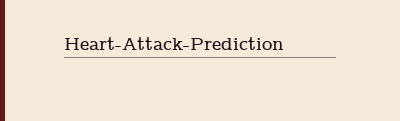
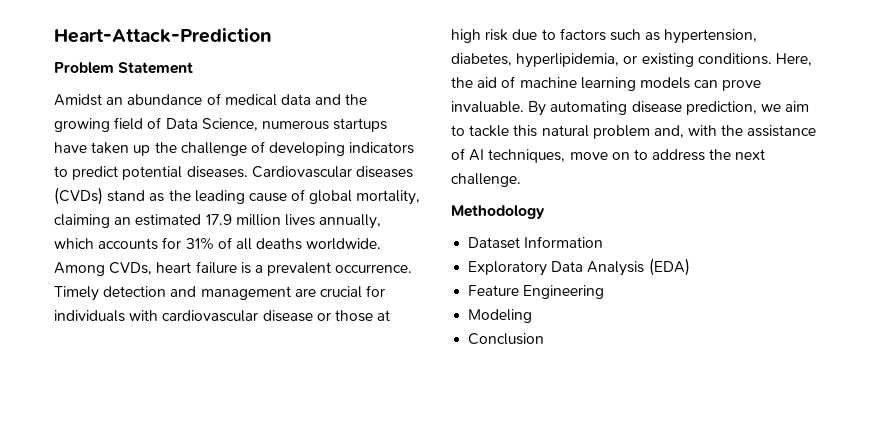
+ Problem Statement
+ Amidst an abundance of medical data and the growing field of Data Science, numerous startups have taken up the challenge of developing indicators to predict potential diseases. Cardiovascular diseases (CVDs) stand as the leading cause of global mortality, claiming an estimated 17.9 million lives annually, which accounts for 31% of all deaths worldwide. Among CVDs, heart failure is a prevalent occurrence. Timely detection and management are crucial for individuals with cardiovascular disease or those at high risk due to factors such as hypertension, diabetes, hyperlipidemia, or existing conditions. Here, the aid of machine learning models can prove invaluable. By automating disease prediction, we aim to tackle this natural problem and, with the assistance of AI techniques, move on to address the next challenge.
+ Methodology
+ Dataset Information
+ Exploratory Data Analysis (EDA)
+ Feature Engineering
+ Modeling
+ Conclusion

